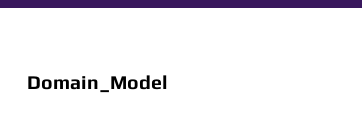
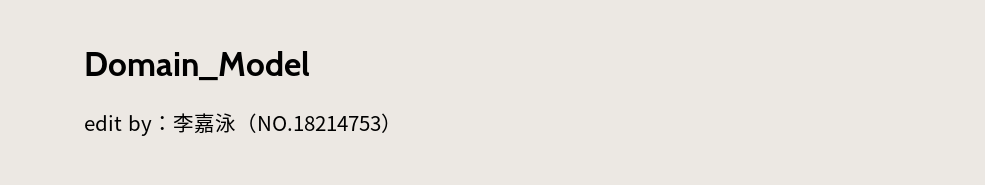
+ edit by：李嘉泳（NO.18214753）

